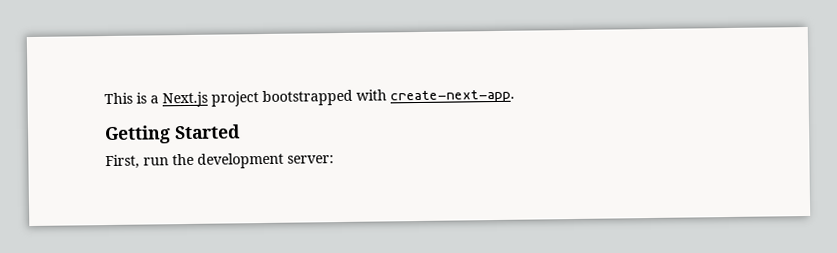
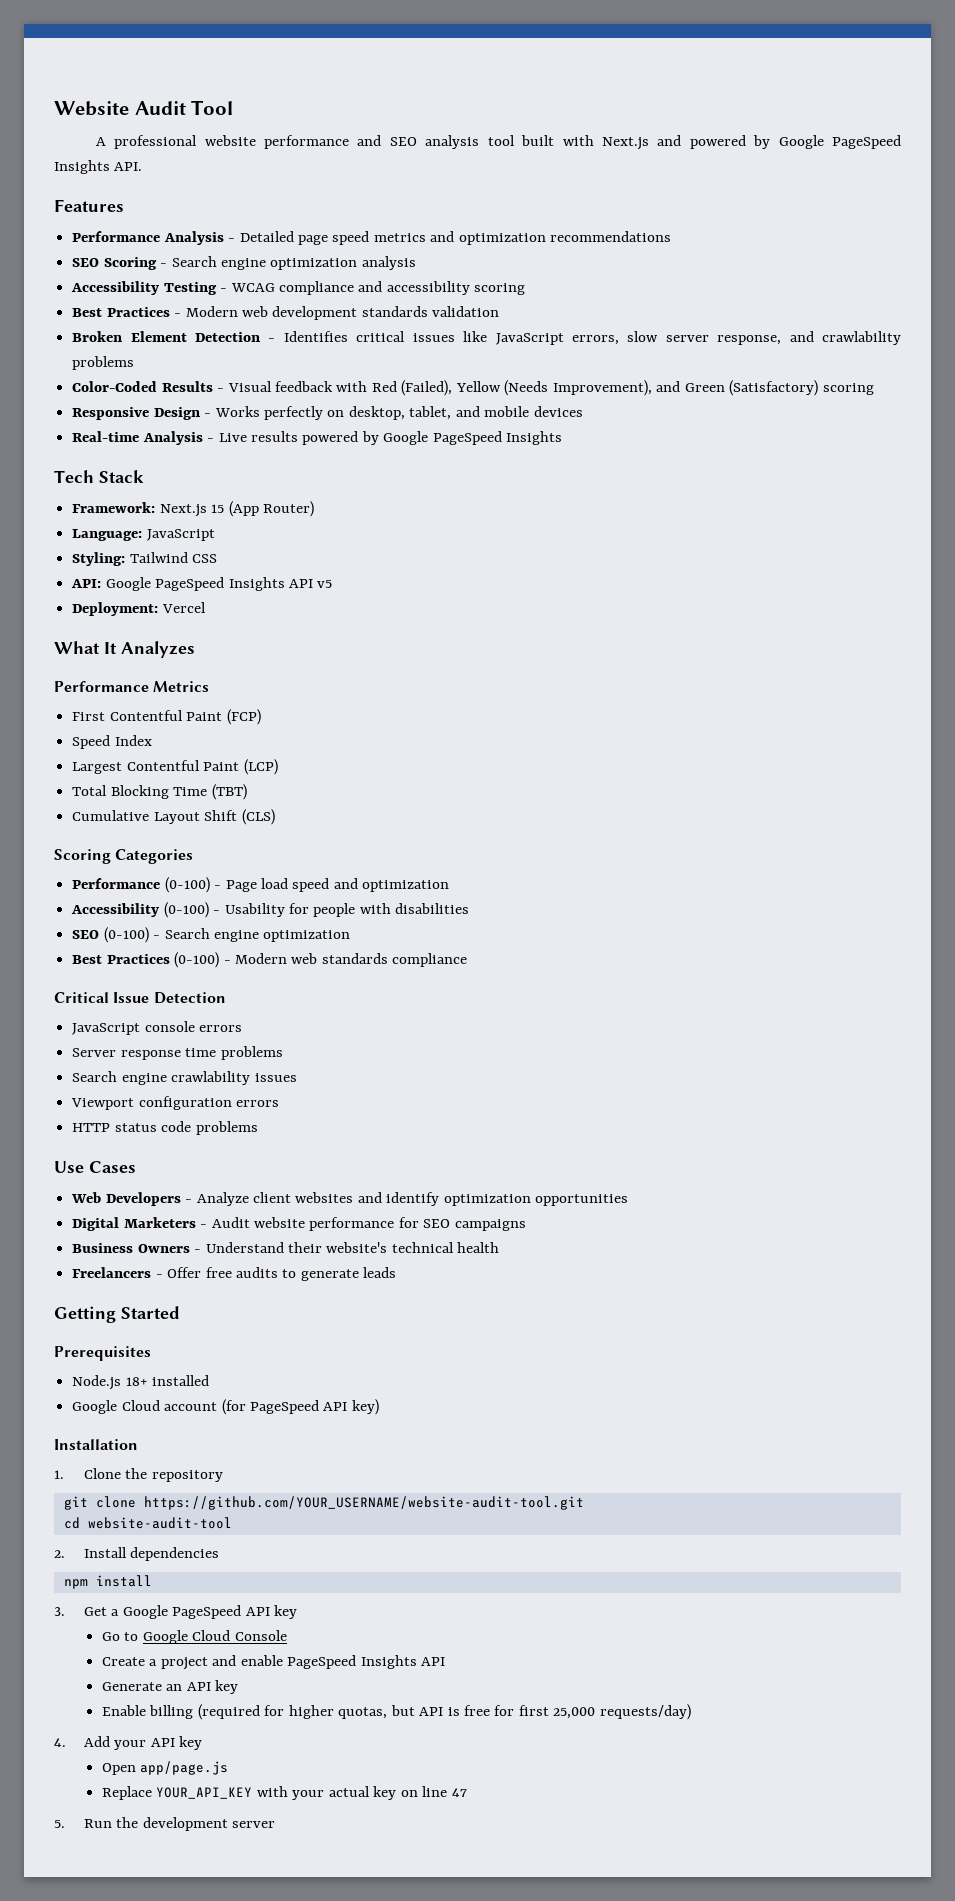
- This is a Next.js project bootstrapped with create-next-app.
+ Website Audit Tool
+ A professional website performance and SEO analysis tool built with Next.js and powered by Google PageSpeed Insights API.
+ Features
+ Performance Analysis - Detailed page speed metrics and optimization recommendations
+ SEO Scoring - Search engine optimization analysis
+ Accessibility Testing - WCAG compliance and accessibility scoring
+ Best Practices - Modern web development standards validation
+ Broken Element Detection - Identifies critical issues like JavaScript errors, slow server response, and crawlability problems
+ Color-Coded Results - Visual feedback with Red (Failed), Yellow (Needs Improvement), and Green (Satisfactory) scoring
+ Responsive Design - Works perfectly on desktop, tablet, and mobile devices
+ Real-time Analysis - Live results powered by Google PageSpeed Insights
+ Tech Stack
+ Framework: Next.js 15 (App Router)
+ Language: JavaScript
+ Styling: Tailwind CSS
+ API: Google PageSpeed Insights API v5
+ Deployment: Vercel
+ What It Analyzes
+ Performance Metrics
+ First Contentful Paint (FCP)
+ Speed Index
+ Largest Contentful Paint (LCP)
+ Total Blocking Time (TBT)
+ Cumulative Layout Shift (CLS)
+ Scoring Categories
+ Performance (0-100) - Page load speed and optimization
+ Accessibility (0-100) - Usability for people with disabilities
+ SEO (0-100) - Search engine optimization
+ Best Practices (0-100) - Modern web standards compliance
+ Critical Issue Detection
+ JavaScript console errors
+ Server response time problems
+ Search engine crawlability issues
+ Viewport configuration errors
+ HTTP status code problems
+ Use Cases
+ Web Developers - Analyze client websites and identify optimization opportunities
+ Digital Marketers - Audit website performance for SEO campaigns
+ Business Owners - Understand their website's technical health
+ Freelancers - Offer free audits to generate leads
  Getting Started
- First, run the development server:
+ Prerequisites
+ Node.js 18+ installed
+ Google Cloud account (for PageSpeed API key)
+ Installation
+ 1. Clone the repository
+ git clone https://github.com/YOUR_USERNAME/website-audit-tool.git
+ cd website-audit-tool
+ 2. Install dependencies
+ npm install
+ 3. Get a Google PageSpeed API key
+ Go to Google Cloud Console
+ Create a project and enable PageSpeed Insights API
+ Generate an API key
+ Enable billing (required for higher quotas, but API is free for first 25,000 requests/day)
+ 4. Add your API key
+ Open app/page.js
+ Replace YOUR_API_KEY with your actual key on line 47
+ 5. Run the development server

